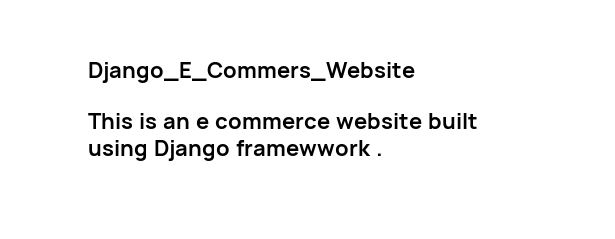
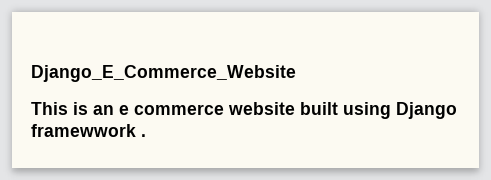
- Django_E_Commers_Website
+ Django_E_Commerce_Website

